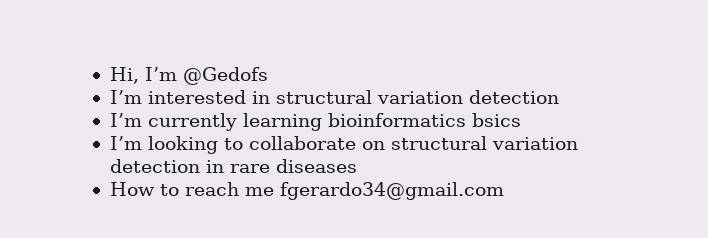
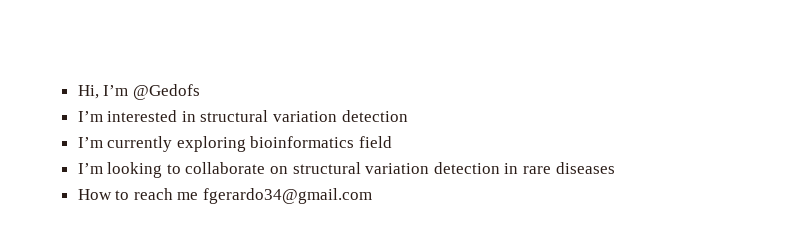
- I’m currently learning bioinformatics bsics
+ I’m currently exploring bioinformatics field

